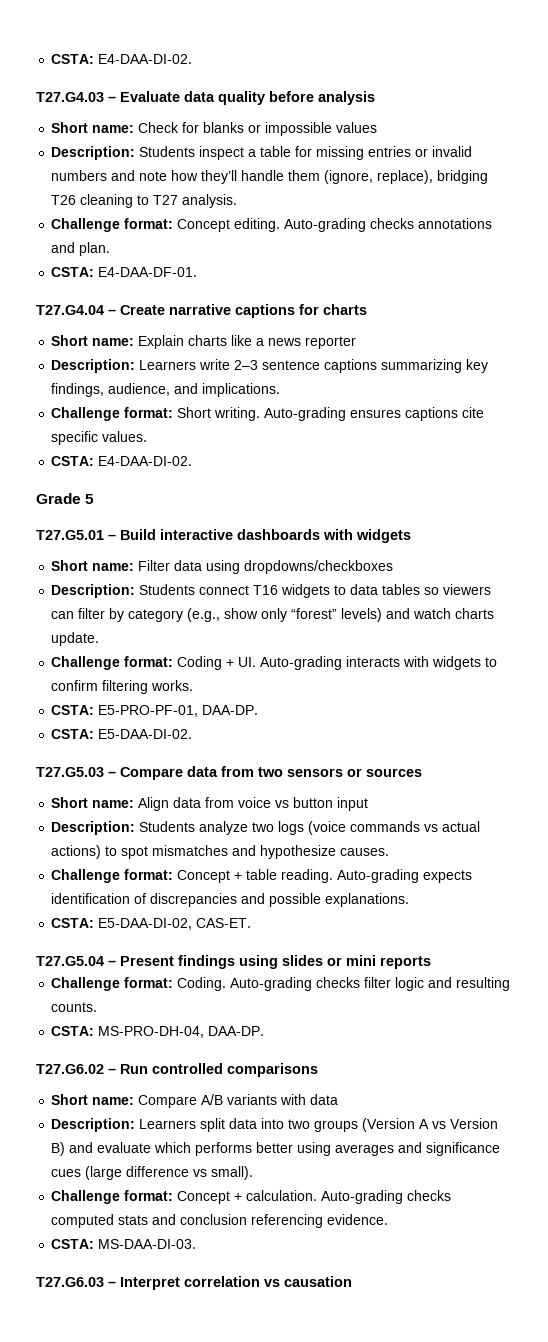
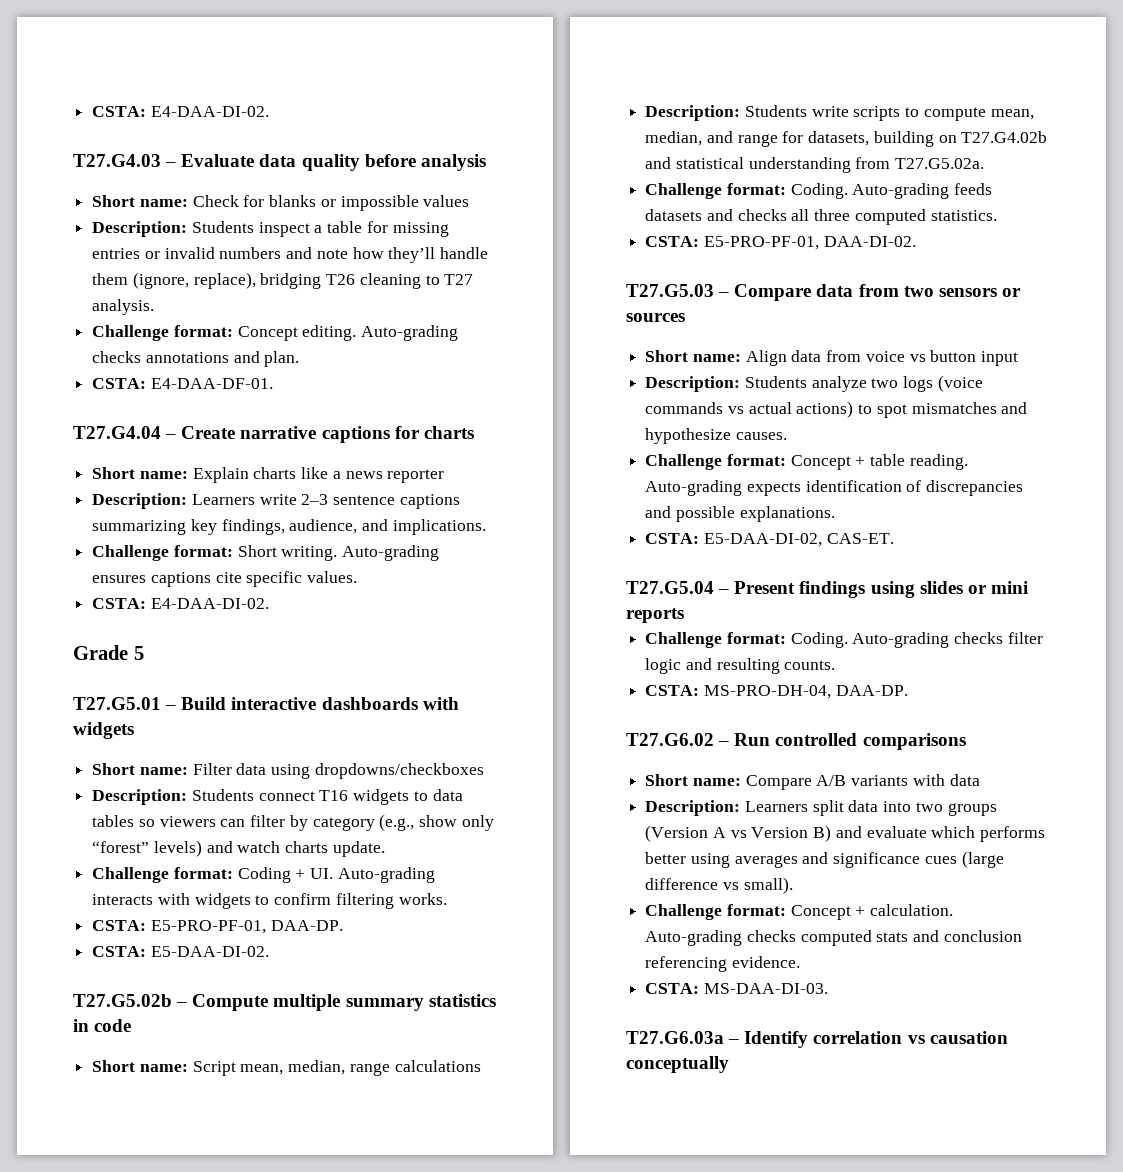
+ T27.G5.02b – Compute multiple summary statistics in code
+ Short name: Script mean, median, range calculations
+ Description: Students write scripts to compute mean, median, and range for datasets, building on T27.G4.02b and statistical understanding from T27.G5.02a.
+ Challenge format: Coding. Auto-grading feeds datasets and checks all three computed statistics.
+ CSTA: E5‑PRO‑PF‑01, DAA‑DI‑02.
- T27.G6.03 – Interpret correlation vs causation
+ T27.G6.03a – Identify correlation vs causation conceptually

